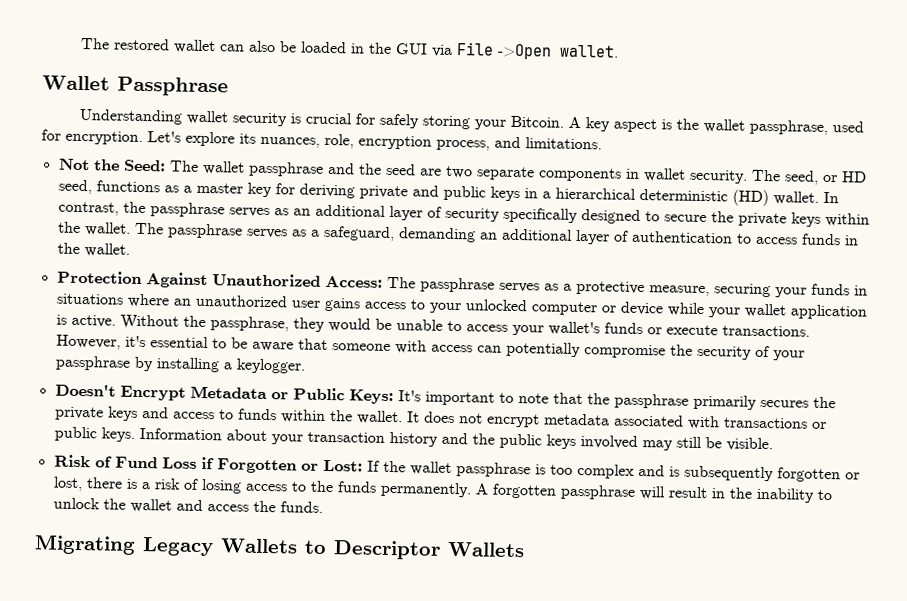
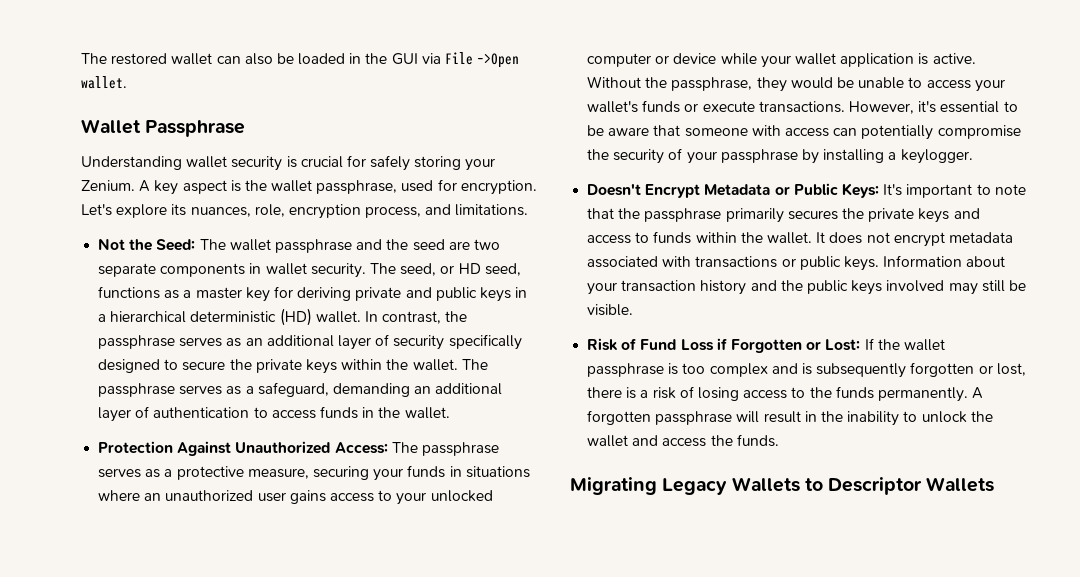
- Understanding wallet security is crucial for safely storing your Bitcoin.
+ Understanding wallet security is crucial for safely storing your Zenium.

